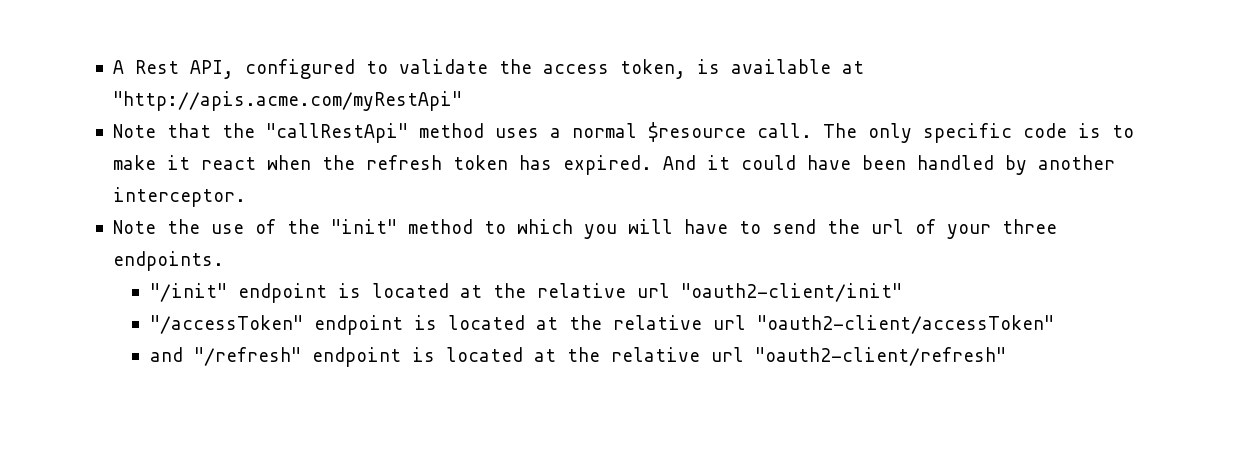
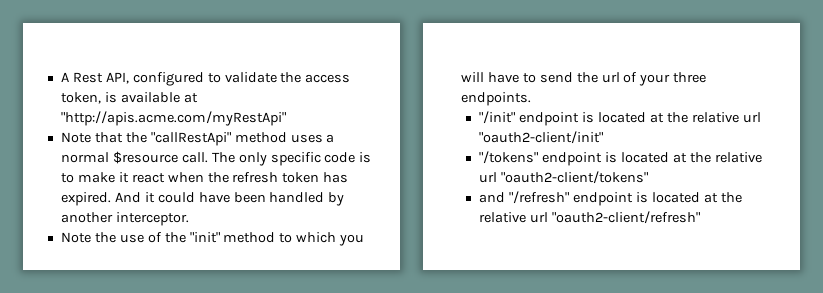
- "/accessToken" endpoint is located at the relative url "oauth2-client/accessToken"
+ "/tokens" endpoint is located at the relative url "oauth2-client/tokens"

